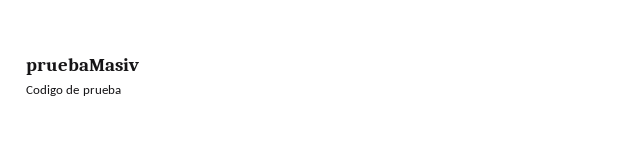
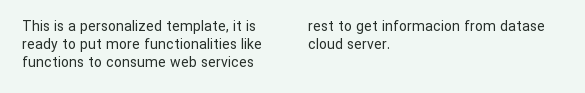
- pruebaMasiv
- Codigo de prueba
+ This is a personalized template, it is ready to put more functionalities like functions to consume web services rest to get informacion from datase cloud server.

